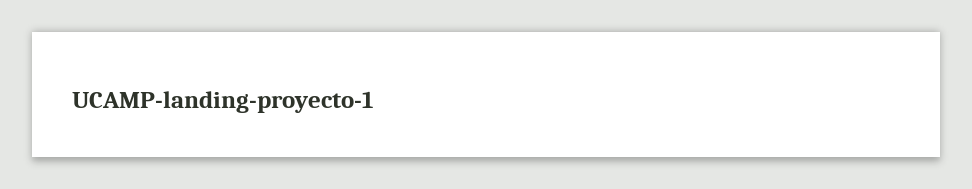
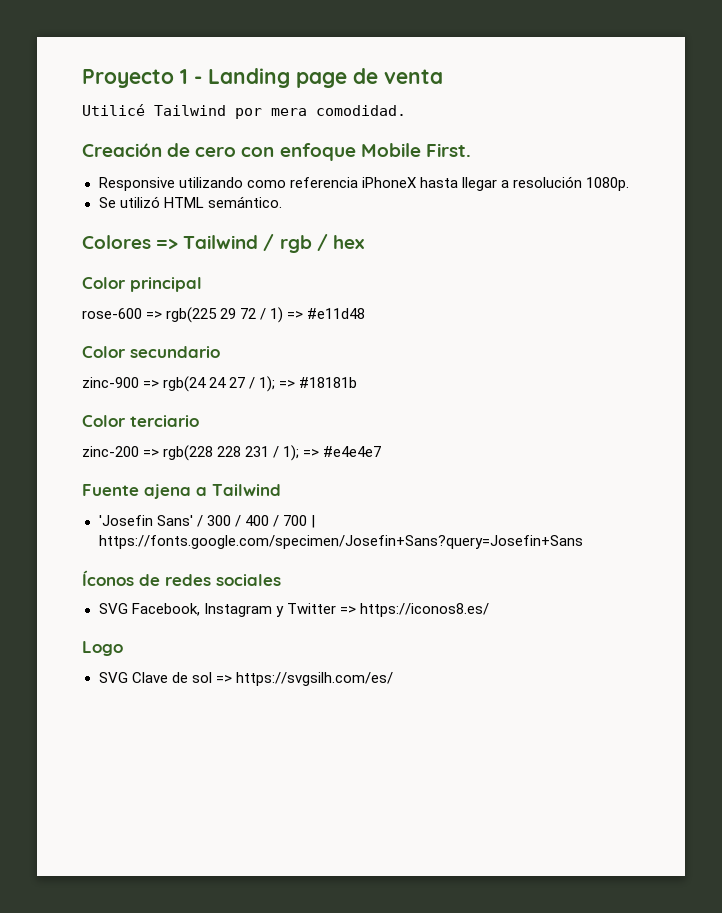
- UCAMP-landing-proyecto-1
+ Proyecto 1 - Landing page de venta
+ Utilicé Tailwind por mera comodidad.
+ Creación de cero con enfoque Mobile First.
+ Responsive utilizando como referencia iPhoneX hasta llegar a resolución 1080p.
+ Se utilizó HTML semántico.
+ Colores => Tailwind / rgb / hex
+ Color principal
+ rose-600 => rgb(225 29 72 / 1) => #e11d48
+ Color secundario
+ zinc-900 => rgb(24 24 27 / 1); => #18181b
+ Color terciario
+ zinc-200 => rgb(228 228 231 / 1); => #e4e4e7
+ Fuente ajena a Tailwind
+ 'Josefin Sans' / 300 / 400 / 700 | https://fonts.google.com/specimen/Josefin+Sans?query=Josefin+Sans
+ Íconos de redes sociales
+ SVG Facebook, Instagram y Twitter => https://iconos8.es/
+ Logo
+ SVG Clave de sol => https://svgsilh.com/es/

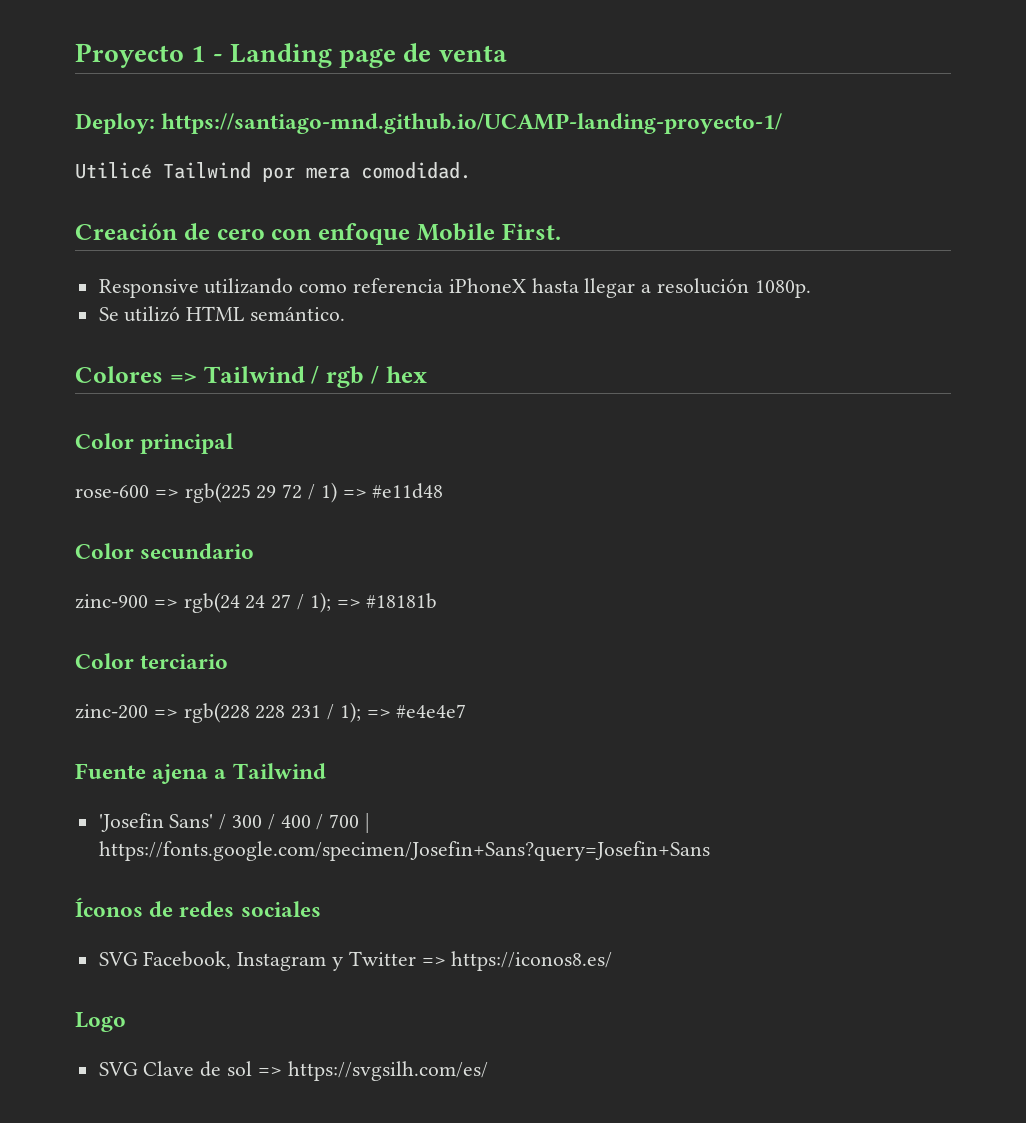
+ Deploy: https://santiago-mnd.github.io/UCAMP-landing-proyecto-1/

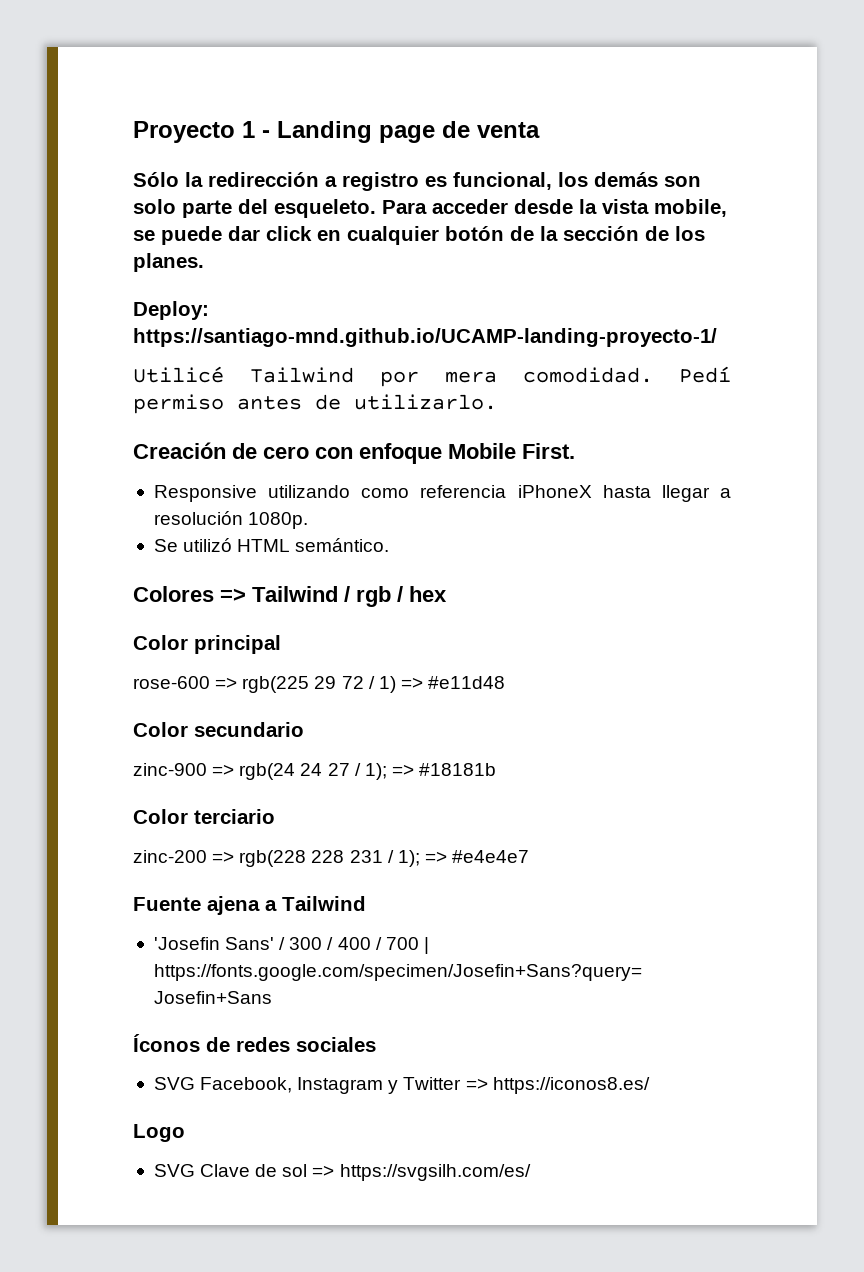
+ Sólo la redirección a registro es funcional, los demás son solo parte del esqueleto. Para acceder desde la vista mobile, se puede dar click en cualquier botón de la sección de los planes.
+ Pedí permiso antes de utilizarlo.

